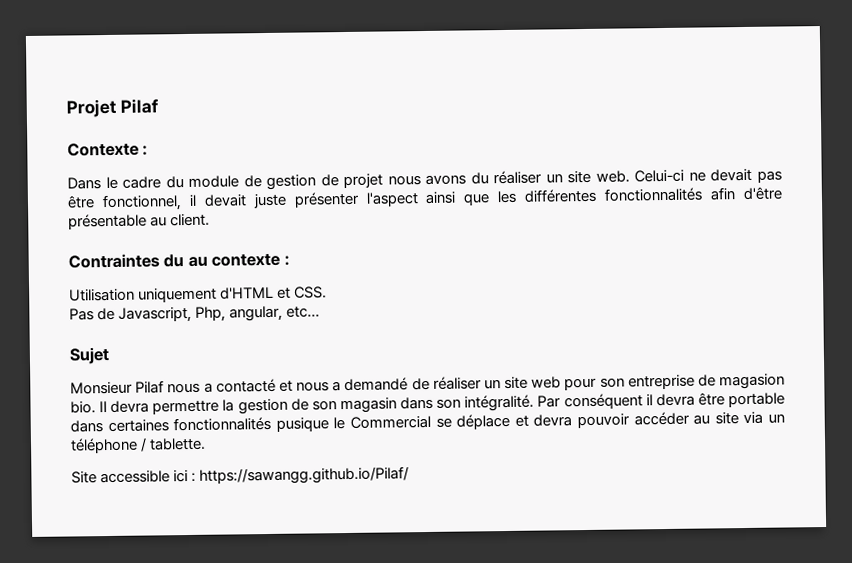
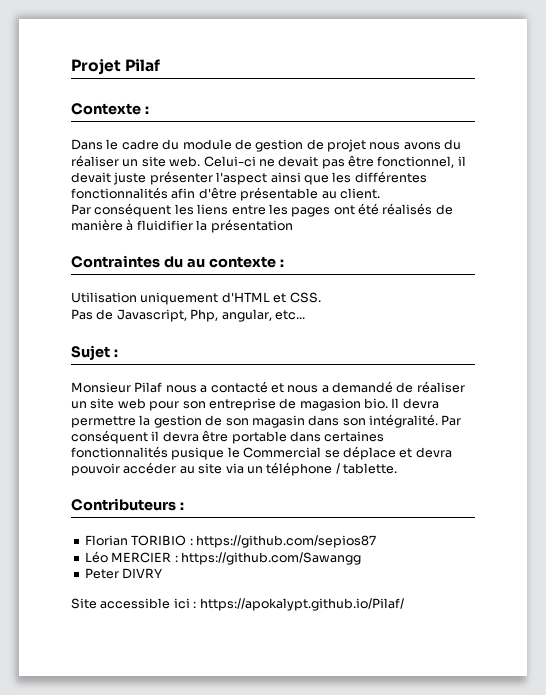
+ Par conséquent les liens entre les pages ont été réalisés de manière à fluidifier la présentation
- Sujet
+ Sujet :
+ Contributeurs :
+ Florian TORIBIO : https://github.com/sepios87
+ Léo MERCIER : https://github.com/Sawangg
+ Peter DIVRY
- Site accessible ici : https://sawangg.github.io/Pilaf/
+ Site accessible ici : https://apokalypt.github.io/Pilaf/

